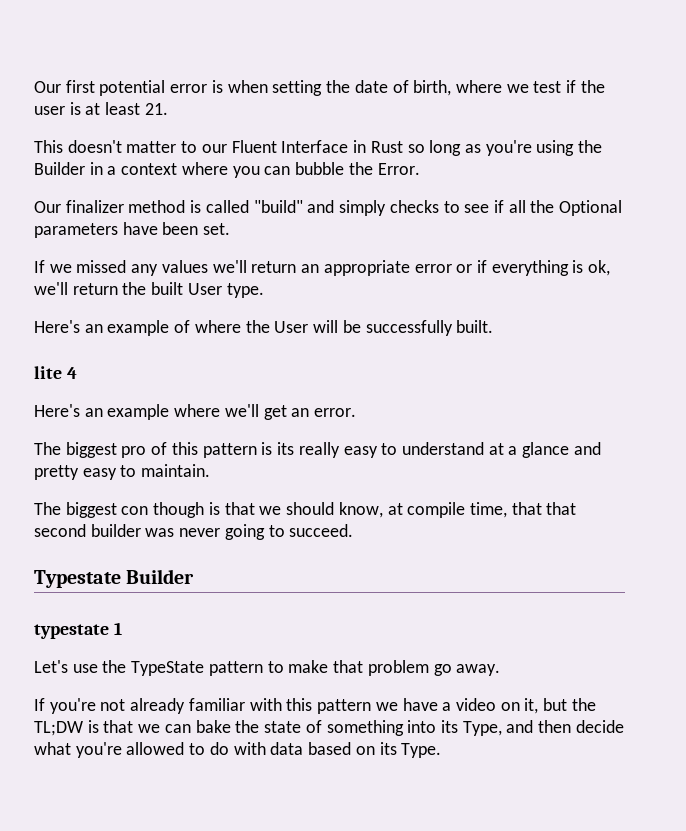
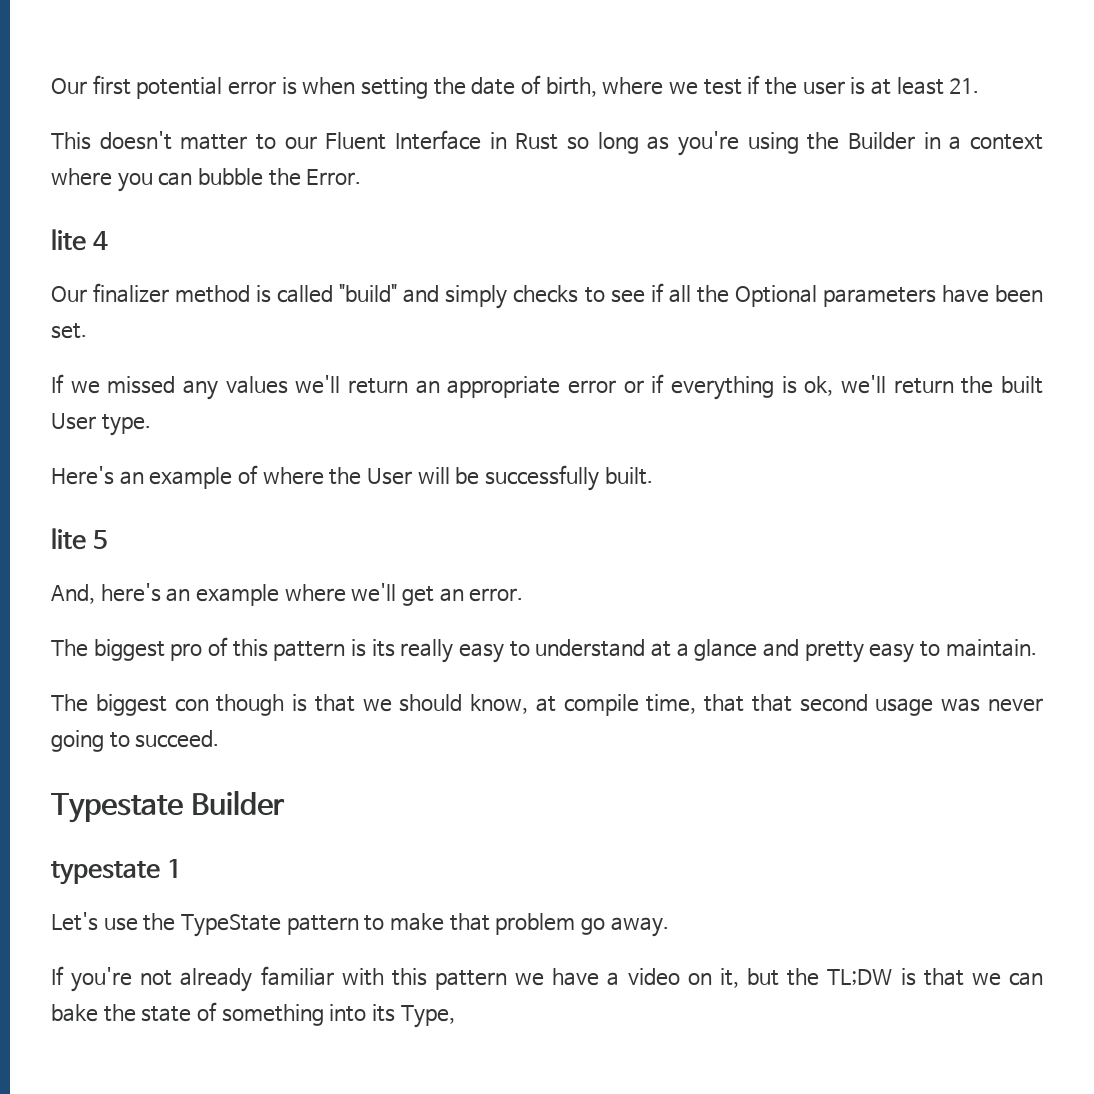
+ lite 4
- lite 4
- Here's an example where we'll get an error.
+ lite 5
+ And, here's an example where we'll get an error.
- The biggest con though is that we should know, at compile time, that that second builder was never going to succeed.
+ The biggest con though is that we should know, at compile time, that that second usage was never going to succeed.
- If you're not already familiar with this pattern we have a video on it, but the TL;DW is that we can bake the state of something into its Type, and then decide what you're allowed to do with data based on its Type.
+ If you're not already familiar with this pattern we have a video on it, but the TL;DW is that we can bake the state of something into its Type,

